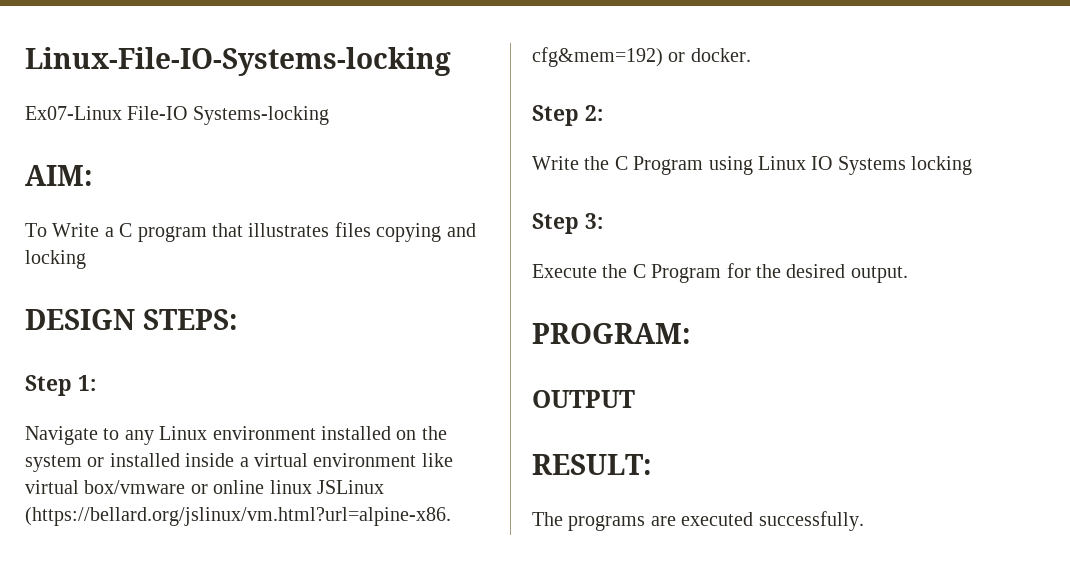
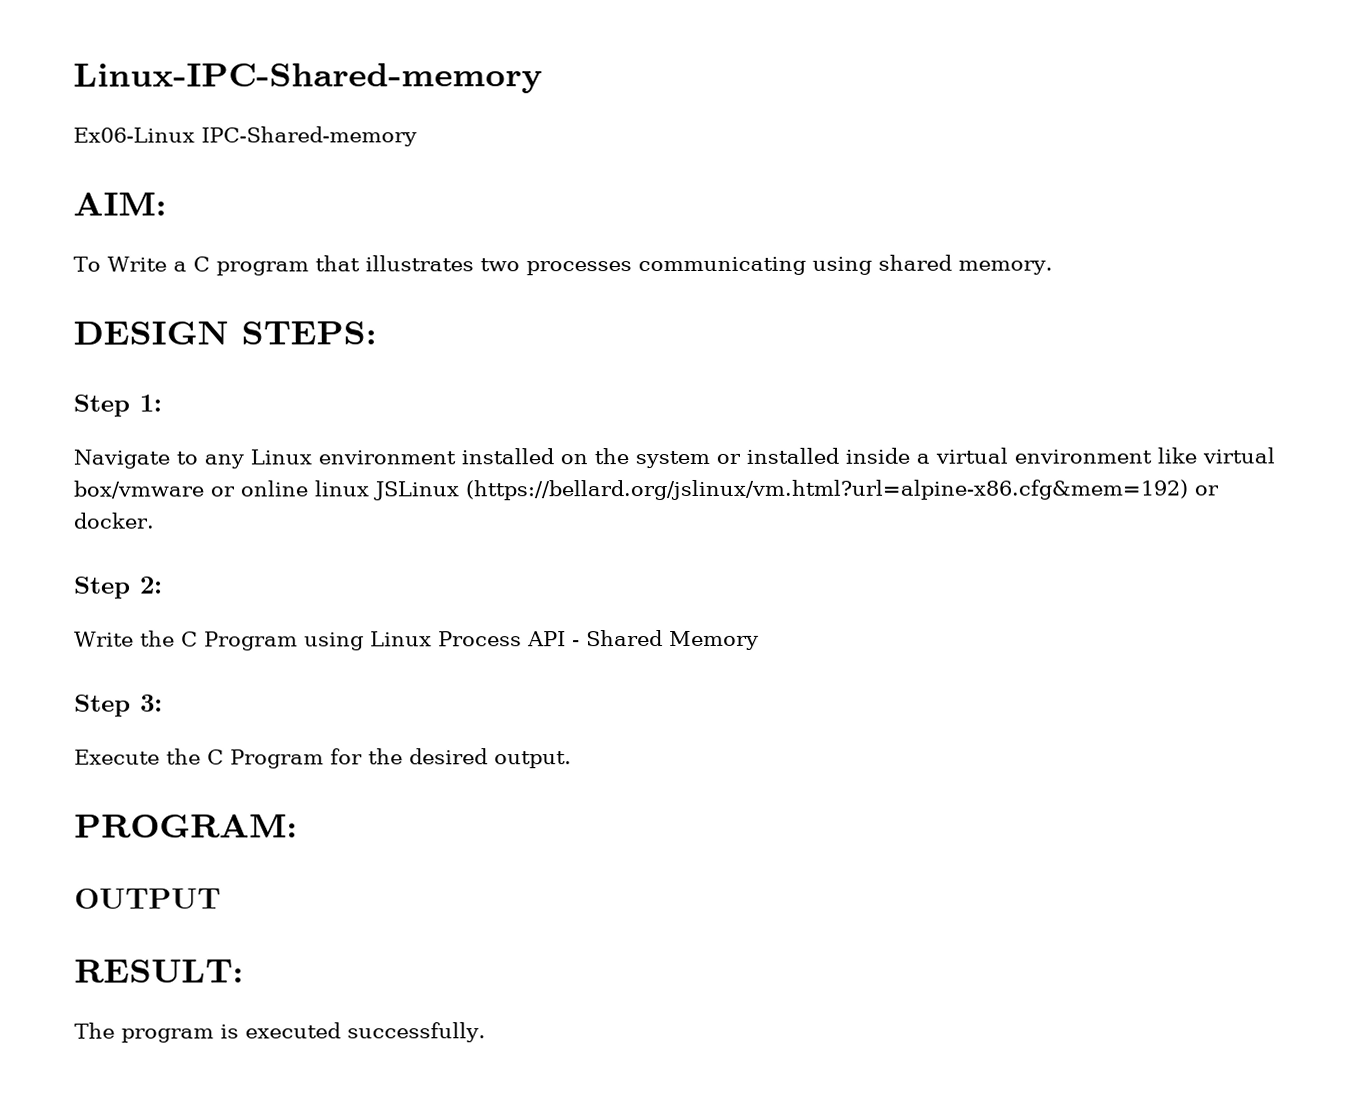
- Linux-File-IO-Systems-locking
- Ex07-Linux File-IO Systems-locking
+ Linux-IPC-Shared-memory
+ Ex06-Linux IPC-Shared-memory
- To Write a C program that illustrates files copying and locking
+ To Write a C program that illustrates two processes communicating using shared memory.
- Write the C Program using Linux IO Systems locking
+ Write the C Program using Linux Process API - Shared Memory
- The programs are executed successfully.
+ The program is executed successfully.

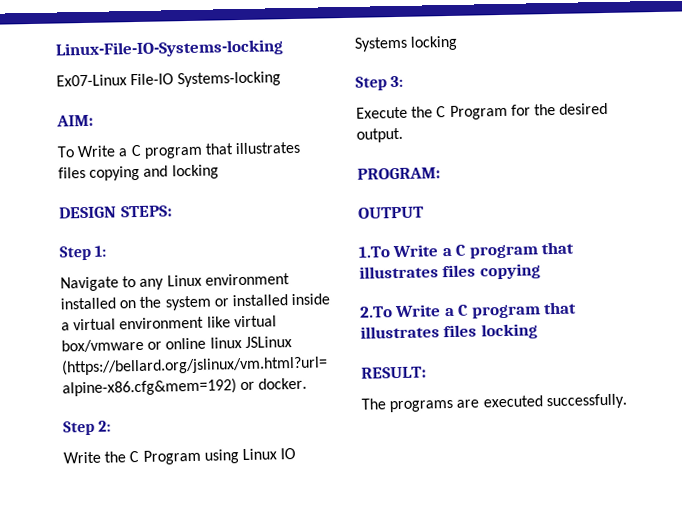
- Linux-IPC-Shared-memory
- Ex06-Linux IPC-Shared-memory
+ Linux-File-IO-Systems-locking
+ Ex07-Linux File-IO Systems-locking
- To Write a C program that illustrates two processes communicating using shared memory.
+ To Write a C program that illustrates files copying and locking
- Write the C Program using Linux Process API - Shared Memory
+ Write the C Program using Linux IO Systems locking
+ 1.To Write a C program that illustrates files copying
+ 2.To Write a C program that illustrates files locking
- The program is executed successfully.
+ The programs are executed successfully.

